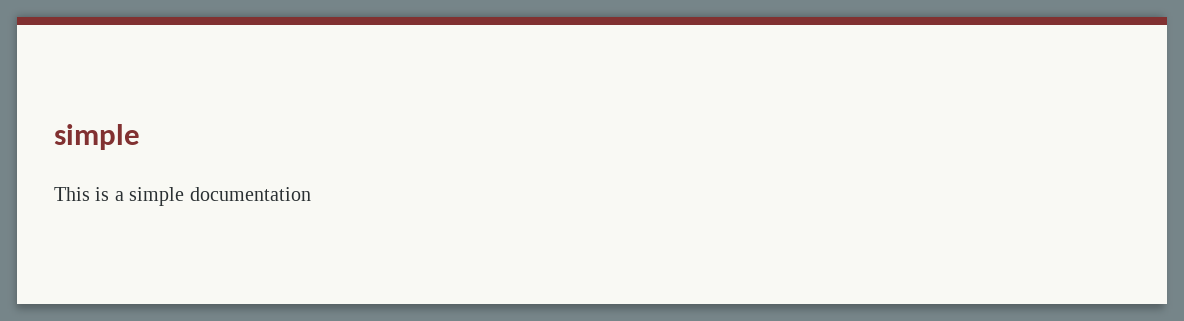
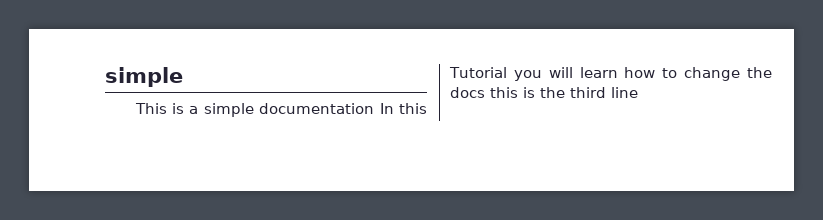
- This is a simple documentation
+ This is a simple documentation In this Tutorial you will learn how to change the docs this is the third line

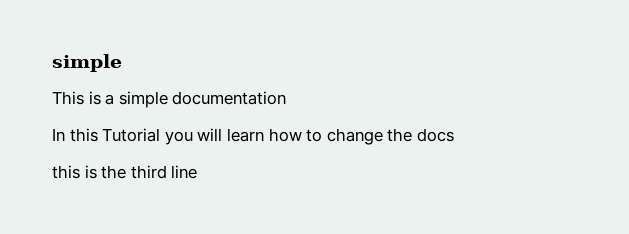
- This is a simple documentation In this Tutorial you will learn how to change the docs this is the third line
+ This is a simple documentation
+ In this Tutorial you will learn how to change the docs
+ this is the third line

